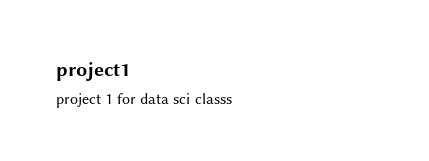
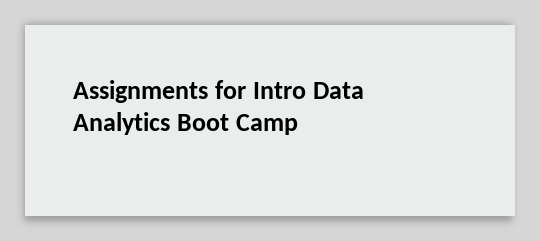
- project1
- project 1 for data sci classs
+ Assignments for Intro Data Analytics Boot Camp

